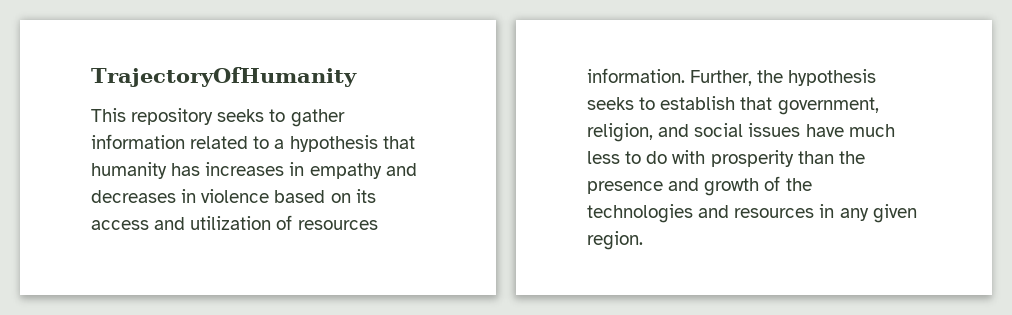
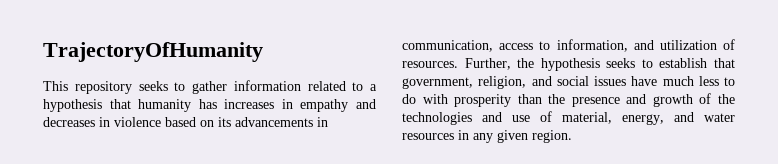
- This repository seeks to gather information related to a hypothesis that humanity has increases in empathy and decreases in violence based on its access and utilization of resources information.
+ This repository seeks to gather information related to a hypothesis that humanity has increases in empathy and decreases in violence based on its advancements in communication, access to information, and utilization of resources.
- Further, the hypothesis seeks to establish that government, religion, and social issues have much less to do with prosperity than the presence and growth of the technologies and resources in any given region.
+ Further, the hypothesis seeks to establish that government, religion, and social issues have much less to do with prosperity than the presence and growth of the technologies and use of material, energy, and water resources in any given region.

